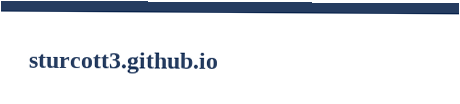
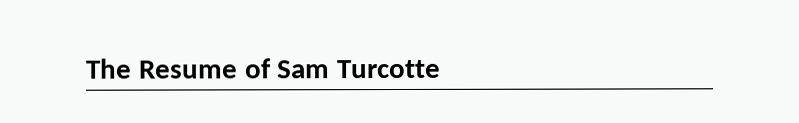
- sturcott3.github.io
+ The Resume of Sam Turcotte

